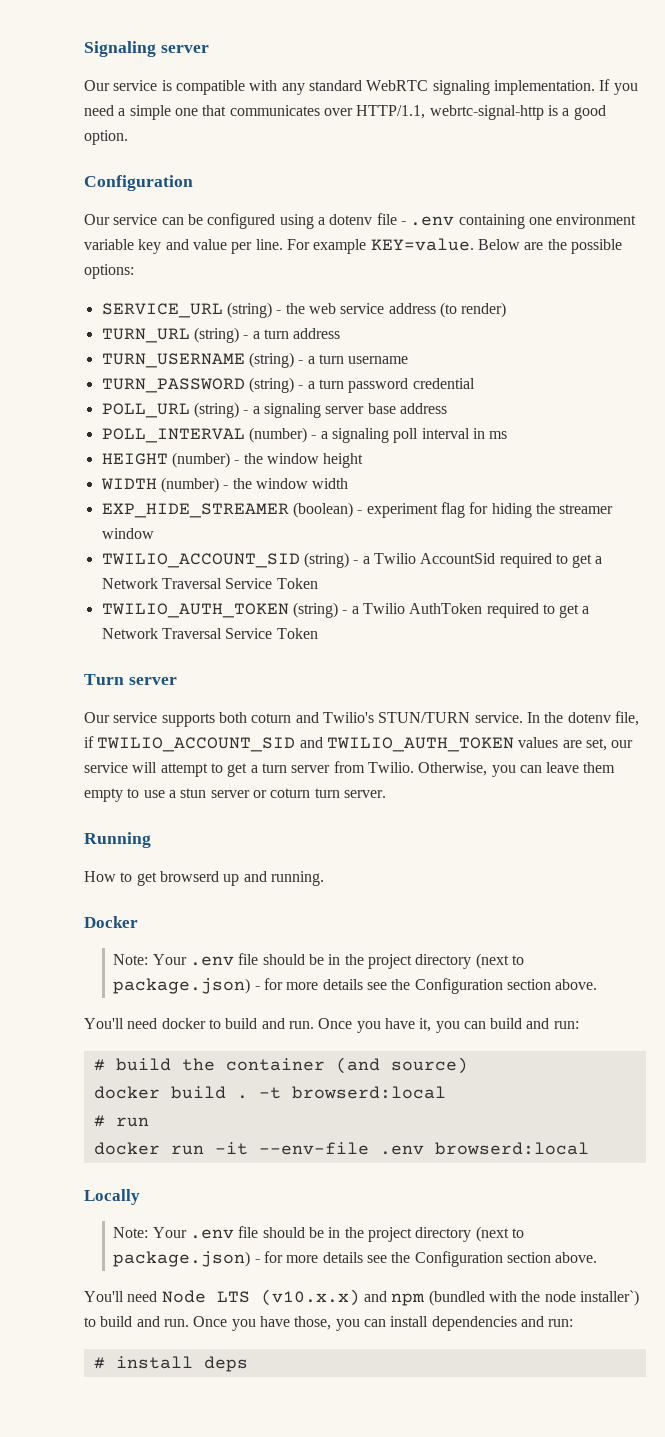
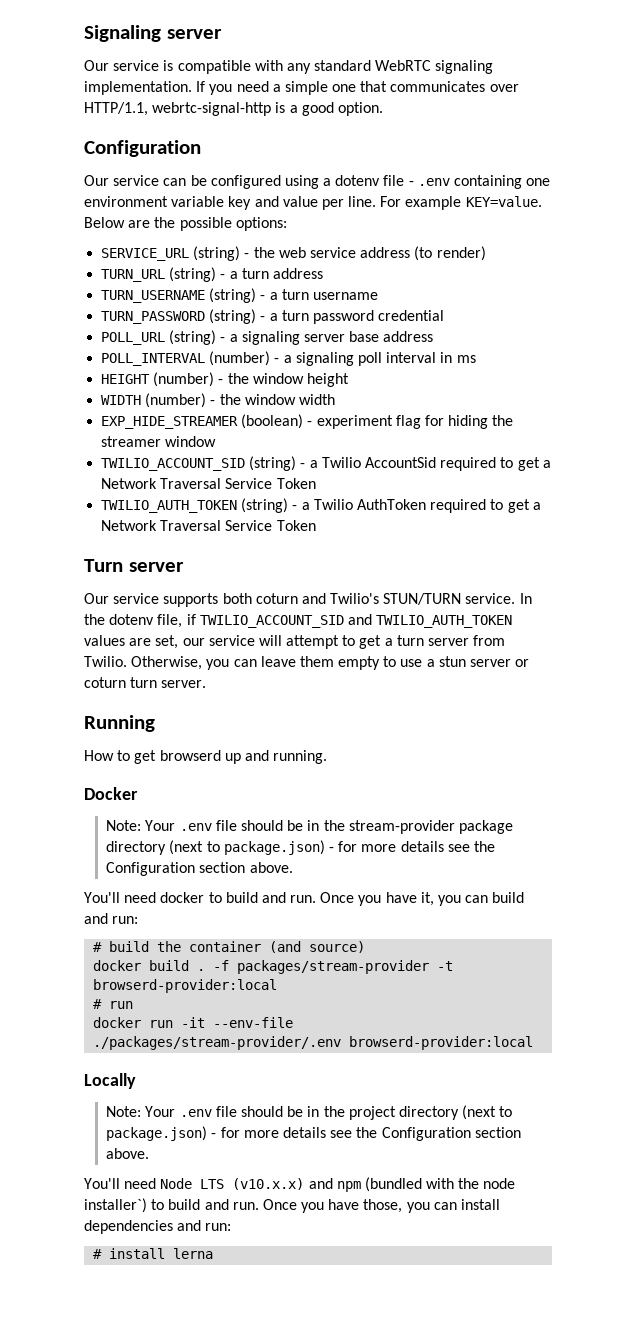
  Docker
- Note: Your .env file should be in the project directory (next to package.json) - for more details see the Configuration section above.
+ Note: Your .env file should be in the stream-provider package directory (next to package.json) - for more details see the Configuration section above.
- -t browserd:local
+ -f packages/stream-provider -t browserd-provider:local
- docker run -it --env-file .env browserd:local
+ docker run -it --env-file ./packages/stream-provider/.env browserd-provider:local
- # install deps
+ # install lerna

